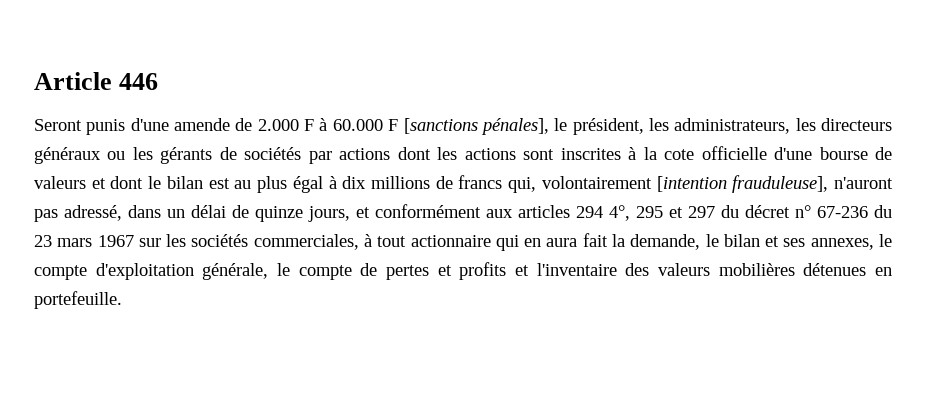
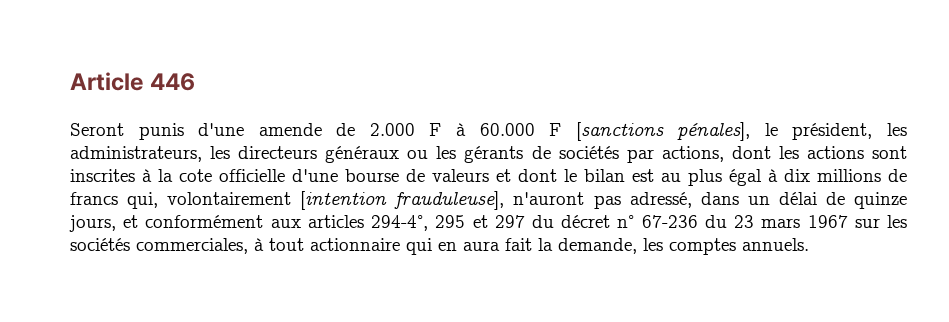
- Seront punis d'une amende de 2.000 F à 60.000 F [sanctions pénales], le président, les administrateurs, les directeurs généraux ou les gérants de sociétés par actions dont les actions sont inscrites à la cote officielle d'une bourse de valeurs et dont le bilan est au plus égal à dix millions de francs qui, volontairement [intention frauduleuse], n'auront pas adressé, dans un délai de quinze jours, et conformément aux articles 294 4°, 295 et 297 du décret n° 67-236 du 23 mars 1967 sur les sociétés commerciales, à tout actionnaire qui en aura fait la demande, le bilan et ses annexes, le compte d'exploitation générale, le compte de pertes et profits et l'inventaire des valeurs mobilières détenues en portefeuille.
+ Seront punis d'une amende de 2.000 F à 60.000 F [sanctions pénales], le président, les administrateurs, les directeurs généraux ou les gérants de sociétés par actions, dont les actions sont inscrites à la cote officielle d'une bourse de valeurs et dont le bilan est au plus égal à dix millions de francs qui, volontairement [intention frauduleuse], n'auront pas adressé, dans un délai de quinze jours, et conformément aux articles 294-4°, 295 et 297 du décret n° 67-236 du 23 mars 1967 sur les sociétés commerciales, à tout actionnaire qui en aura fait la demande, les comptes annuels.

